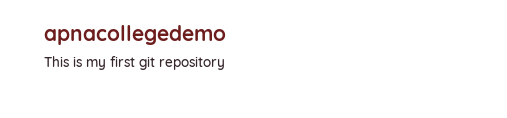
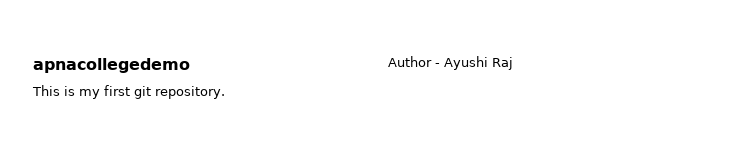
- This is my first git repository
+ This is my first git repository.
+ Author - Ayushi Raj

